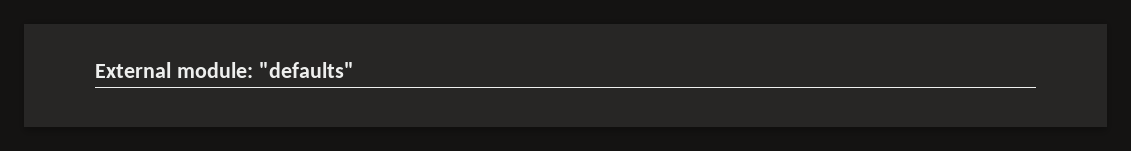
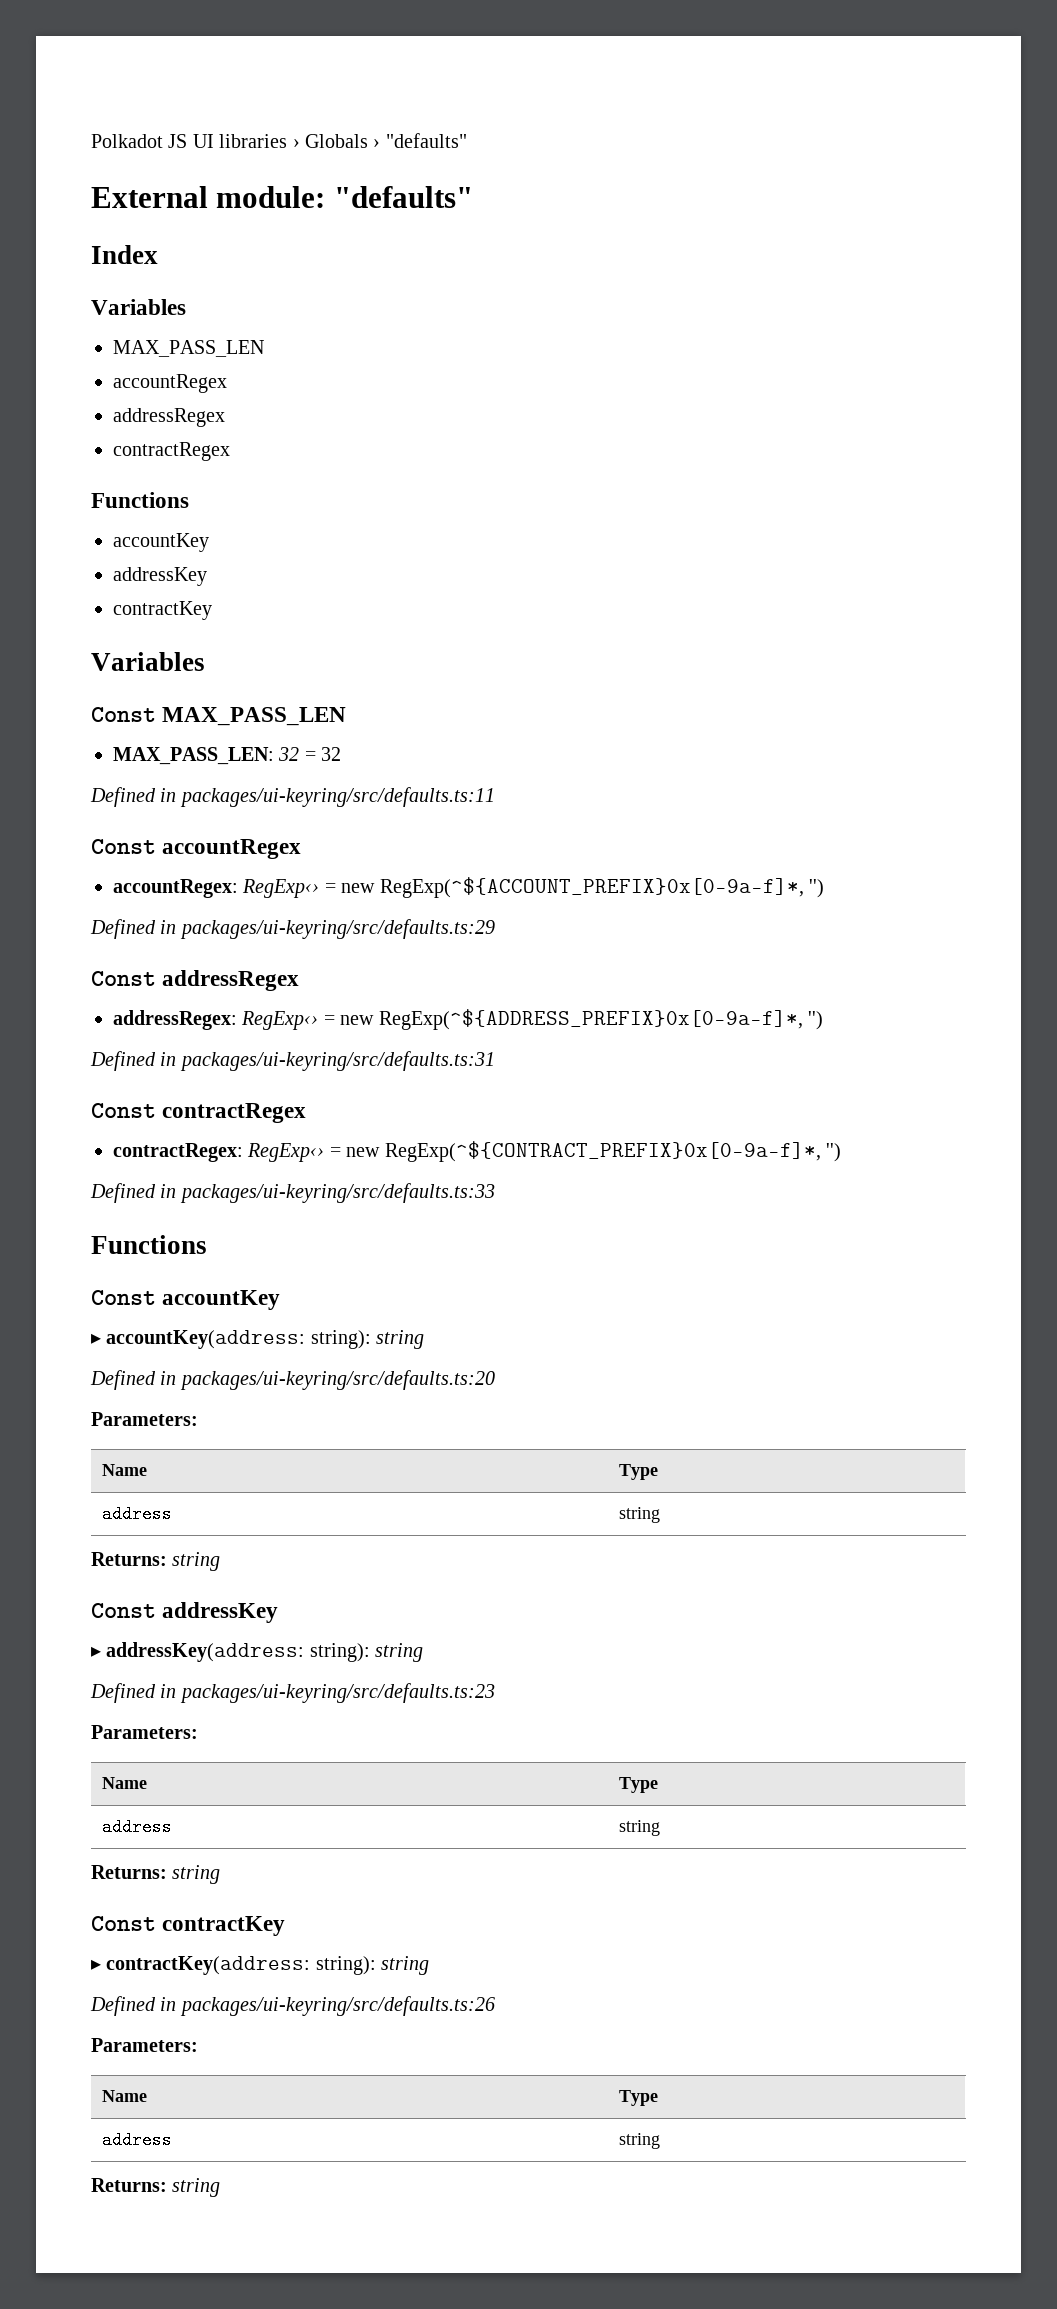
+ Polkadot JS UI libraries › Globals › "defaults"
  External module: "defaults"
+ Index
+ Variables
+ MAX_PASS_LEN
+ accountRegex
+ addressRegex
+ contractRegex
+ Functions
+ accountKey
+ addressKey
+ contractKey
+ Variables
+ Const MAX_PASS_LEN
+ MAX_PASS_LEN: 32 = 32
+ Defined in packages/ui-keyring/src/defaults.ts:11
+ Const accountRegex
+ accountRegex: RegExp‹› = new RegExp(^${ACCOUNT_PREFIX}0x[0-9a-f]*, '')
+ Defined in packages/ui-keyring/src/defaults.ts:29
+ Const addressRegex
+ addressRegex: RegExp‹› = new RegExp(^${ADDRESS_PREFIX}0x[0-9a-f]*, '')
+ Defined in packages/ui-keyring/src/defaults.ts:31
+ Const contractRegex
+ contractRegex: RegExp‹› = new RegExp(^${CONTRACT_PREFIX}0x[0-9a-f]*, '')
+ Defined in packages/ui-keyring/src/defaults.ts:33
+ Functions
+ Const accountKey
+ ▸ accountKey(address: string): string
+ Defined in packages/ui-keyring/src/defaults.ts:20
+ Parameters:
+ Name | Type
+ address | string
+ Returns: string
+ Const addressKey
+ ▸ addressKey(address: string): string
+ Defined in packages/ui-keyring/src/defaults.ts:23
+ Parameters:
+ Name | Type
+ address | string
+ Returns: string
+ Const contractKey
+ ▸ contractKey(address: string): string
+ Defined in packages/ui-keyring/src/defaults.ts:26
+ Parameters:
+ Name | Type
+ address | string
+ Returns: string

